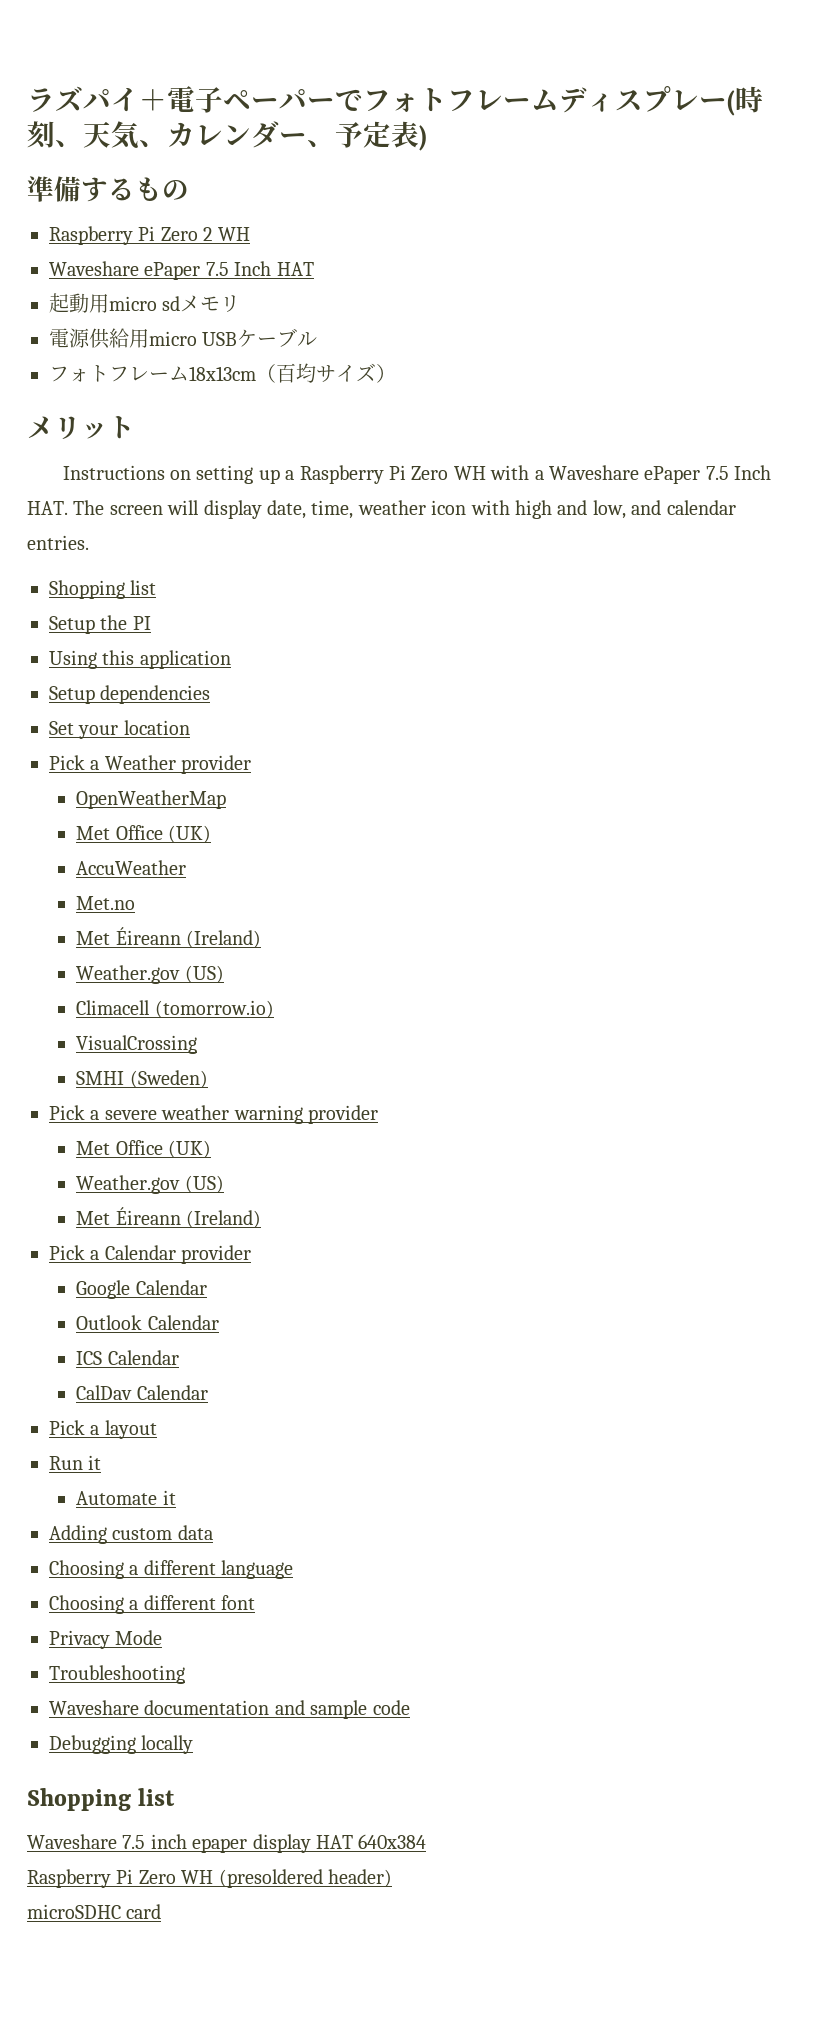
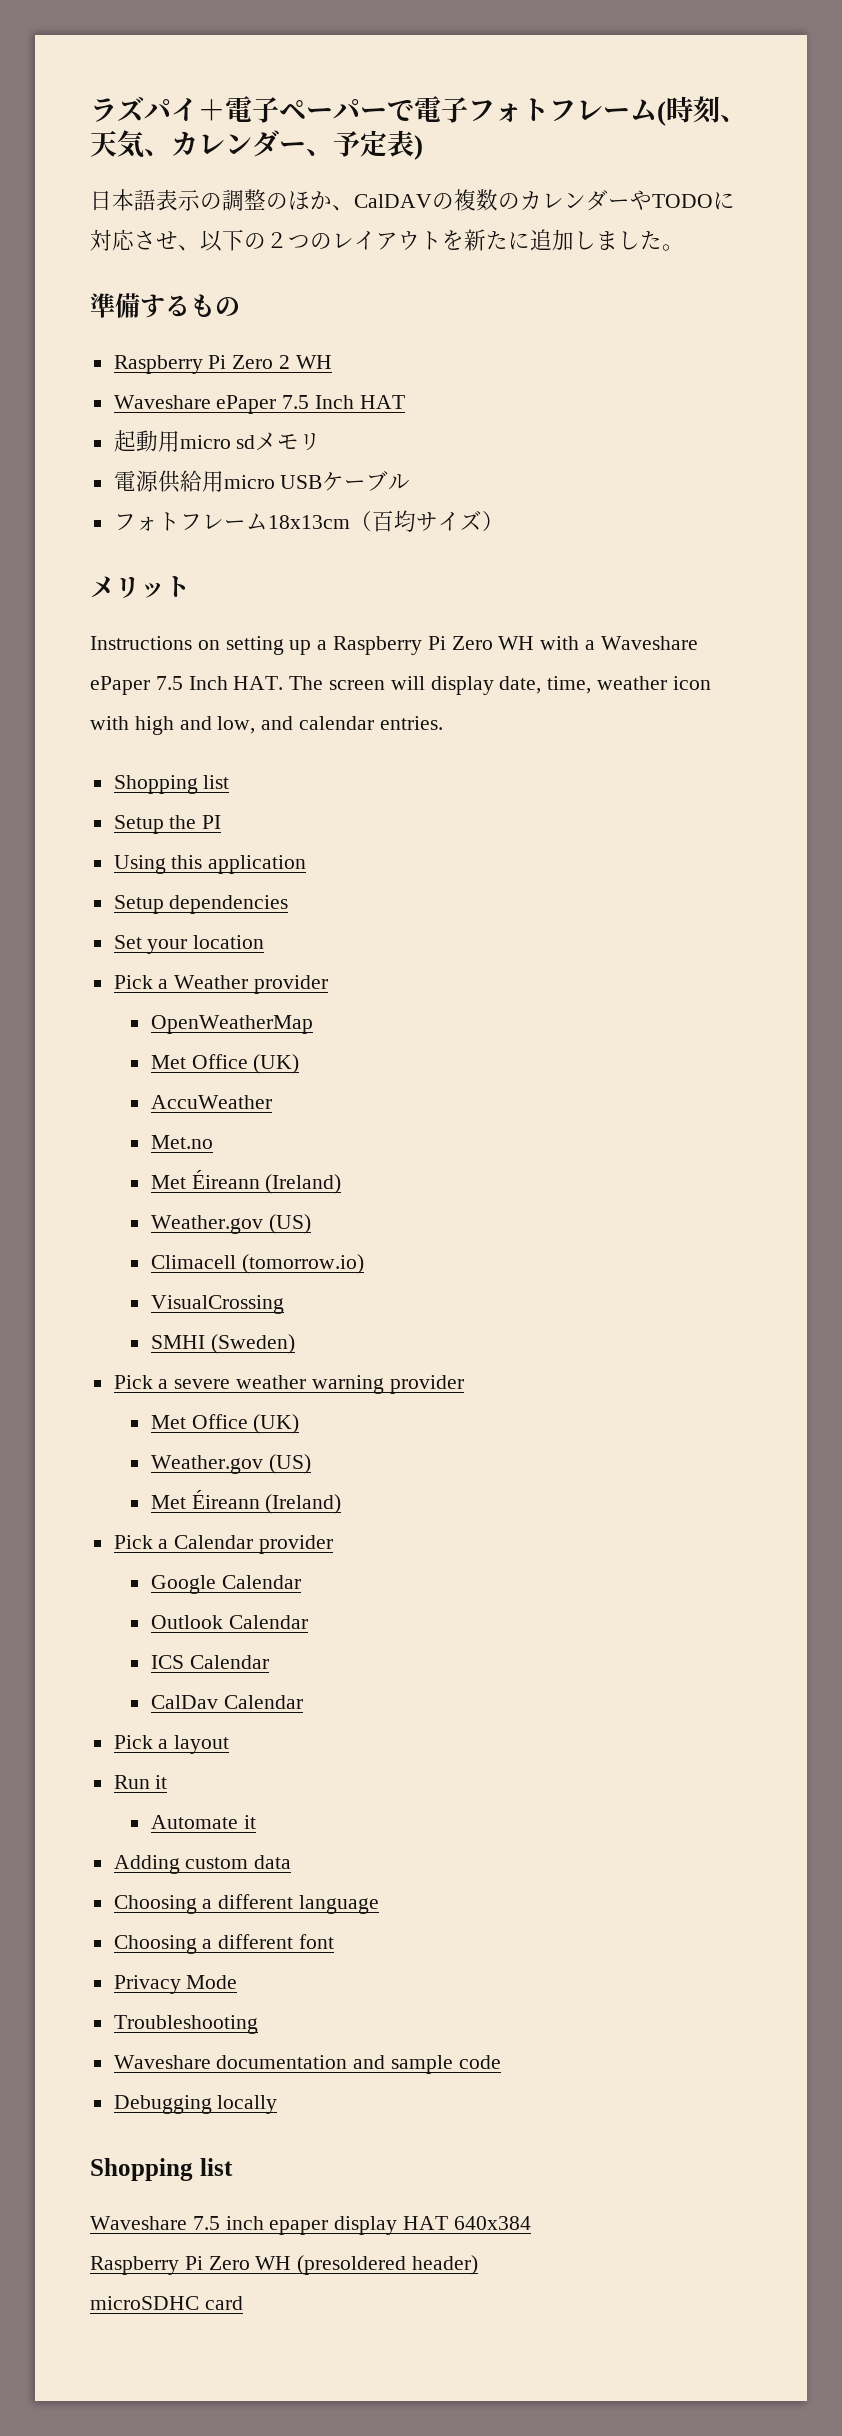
- ラズパイ＋電子ペーパーでフォトフレームディスプレー(時刻、天気、カレンダー、予定表)
+ ラズパイ＋電子ペーパーで電子フォトフレーム(時刻、天気、カレンダー、予定表)
+ 日本語表示の調整のほか、CalDAVの複数のカレンダーやTODOに対応させ、以下の２つのレイアウトを新たに追加しました。

